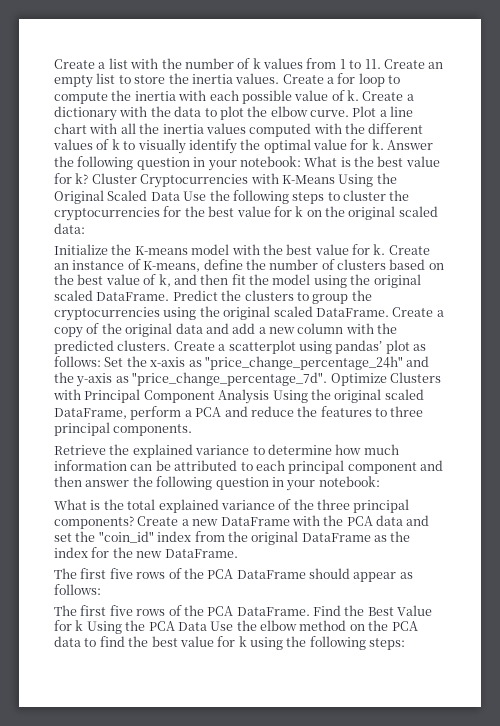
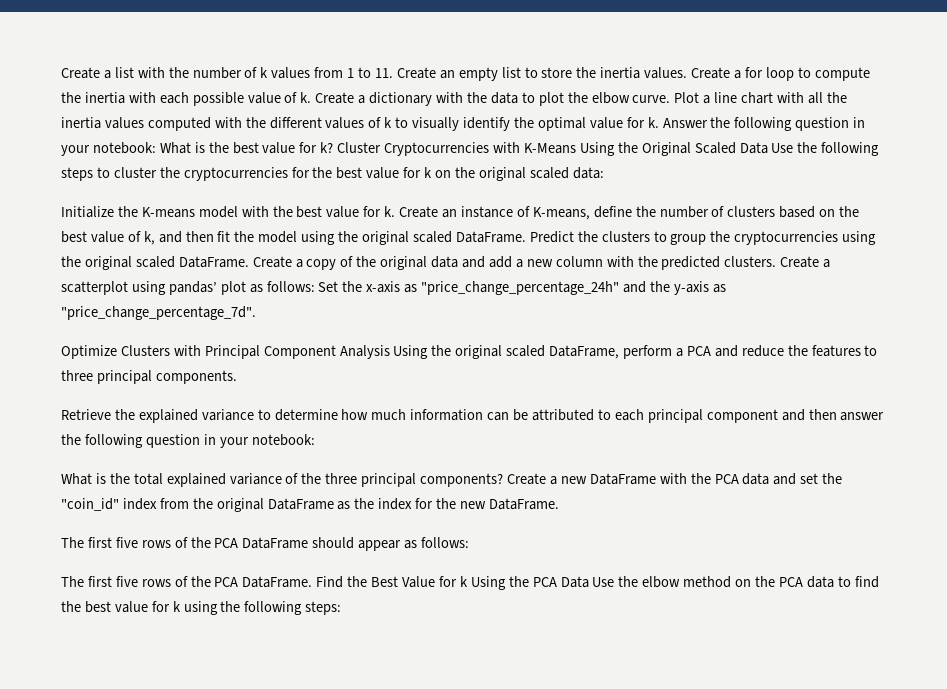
- Create a scatterplot using pandas’ plot as follows: Set the x-axis as "price_change_percentage_24h" and the y-axis as "price_change_percentage_7d". Optimize Clusters with Principal Component Analysis Using the original scaled DataFrame, perform a PCA and reduce the features to three principal components.
+ Create a scatterplot using pandas’ plot as follows: Set the x-axis as "price_change_percentage_24h" and the y-axis as "price_change_percentage_7d".
+ Optimize Clusters with Principal Component Analysis Using the original scaled DataFrame, perform a PCA and reduce the features to three principal components.

